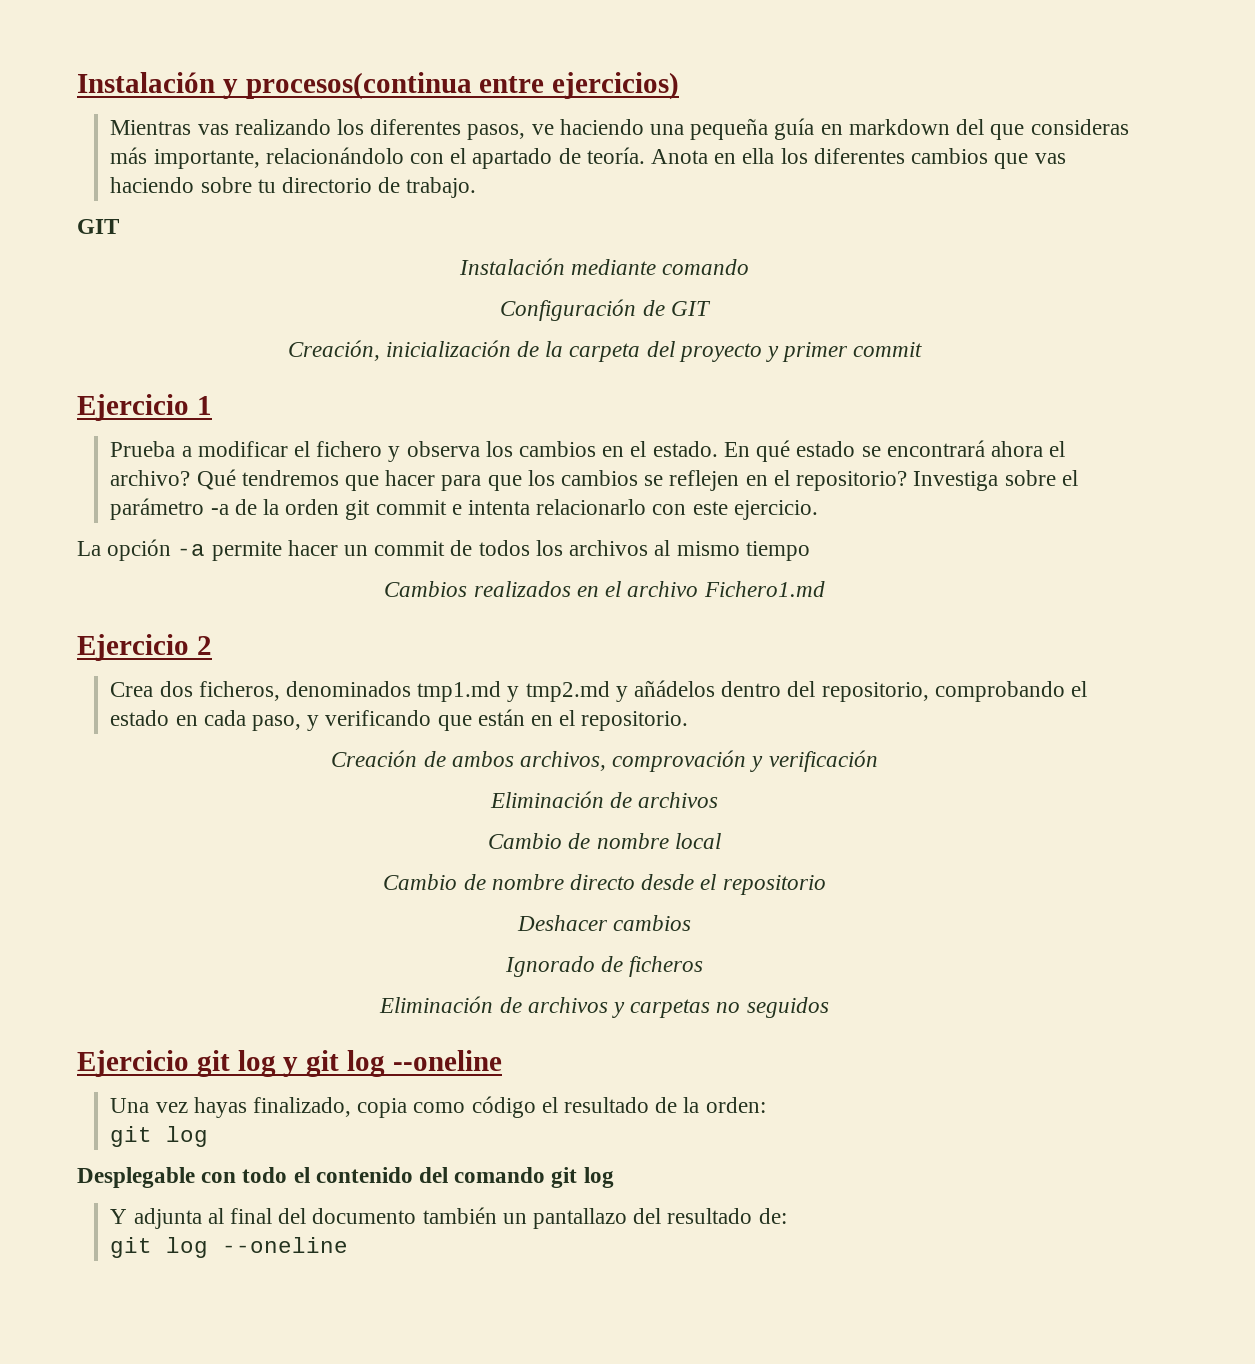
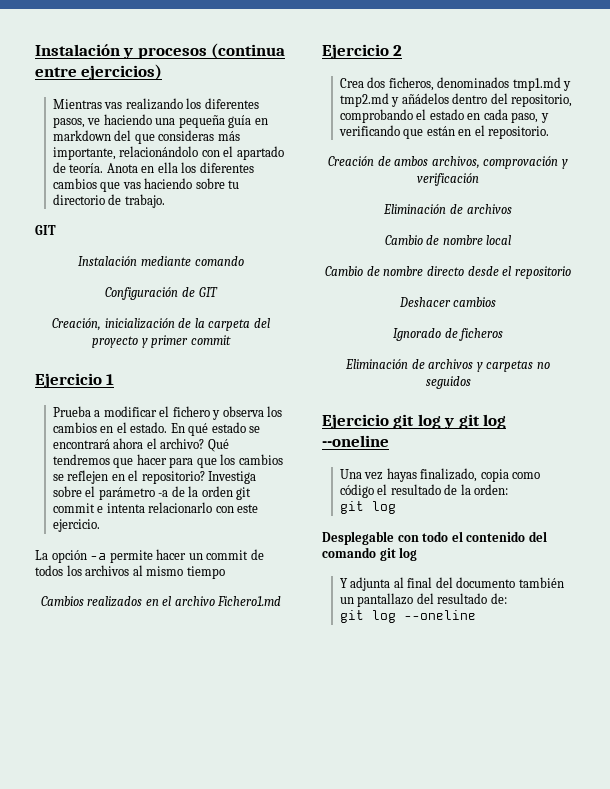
- Instalación y procesos(continua entre ejercicios)
+ Instalación y procesos (continua entre ejercicios)

